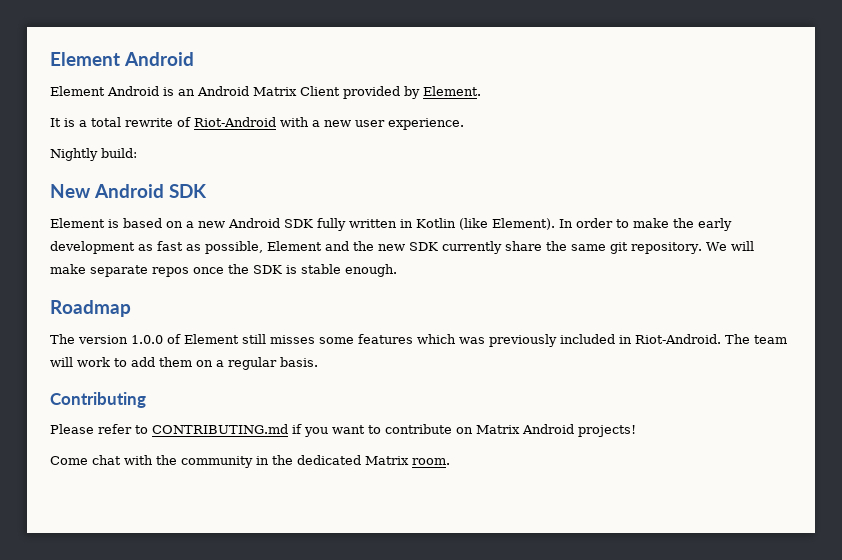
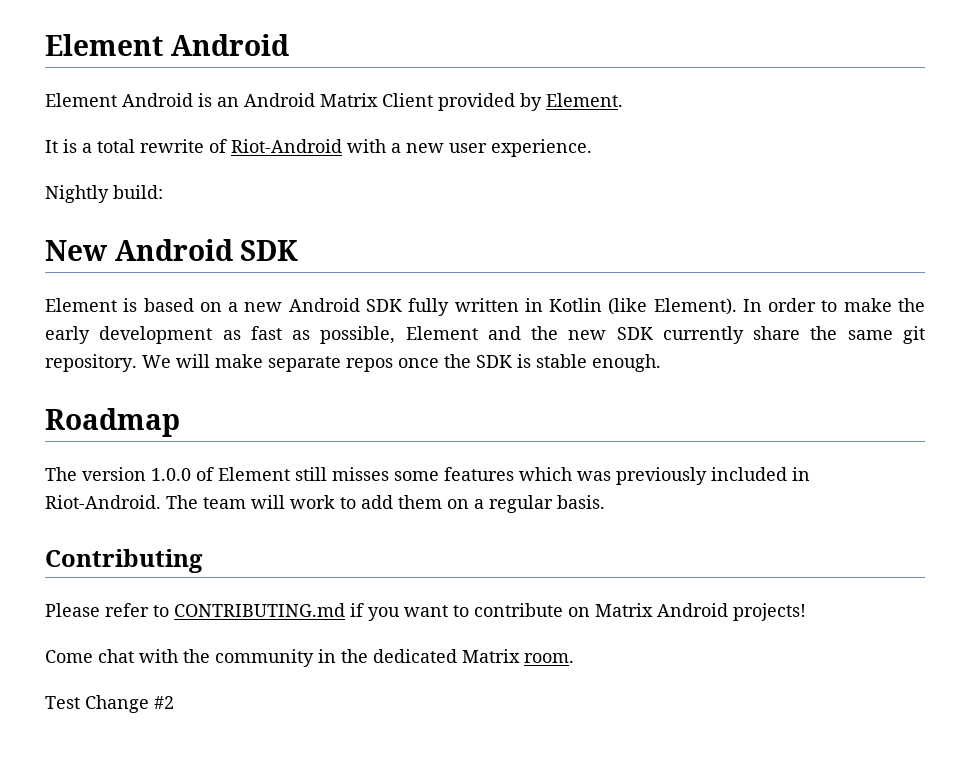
+ Test Change #2

